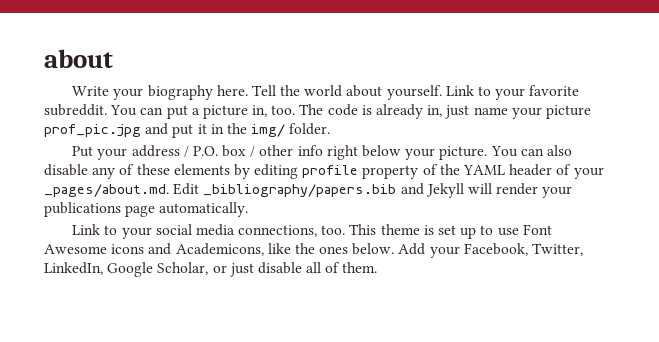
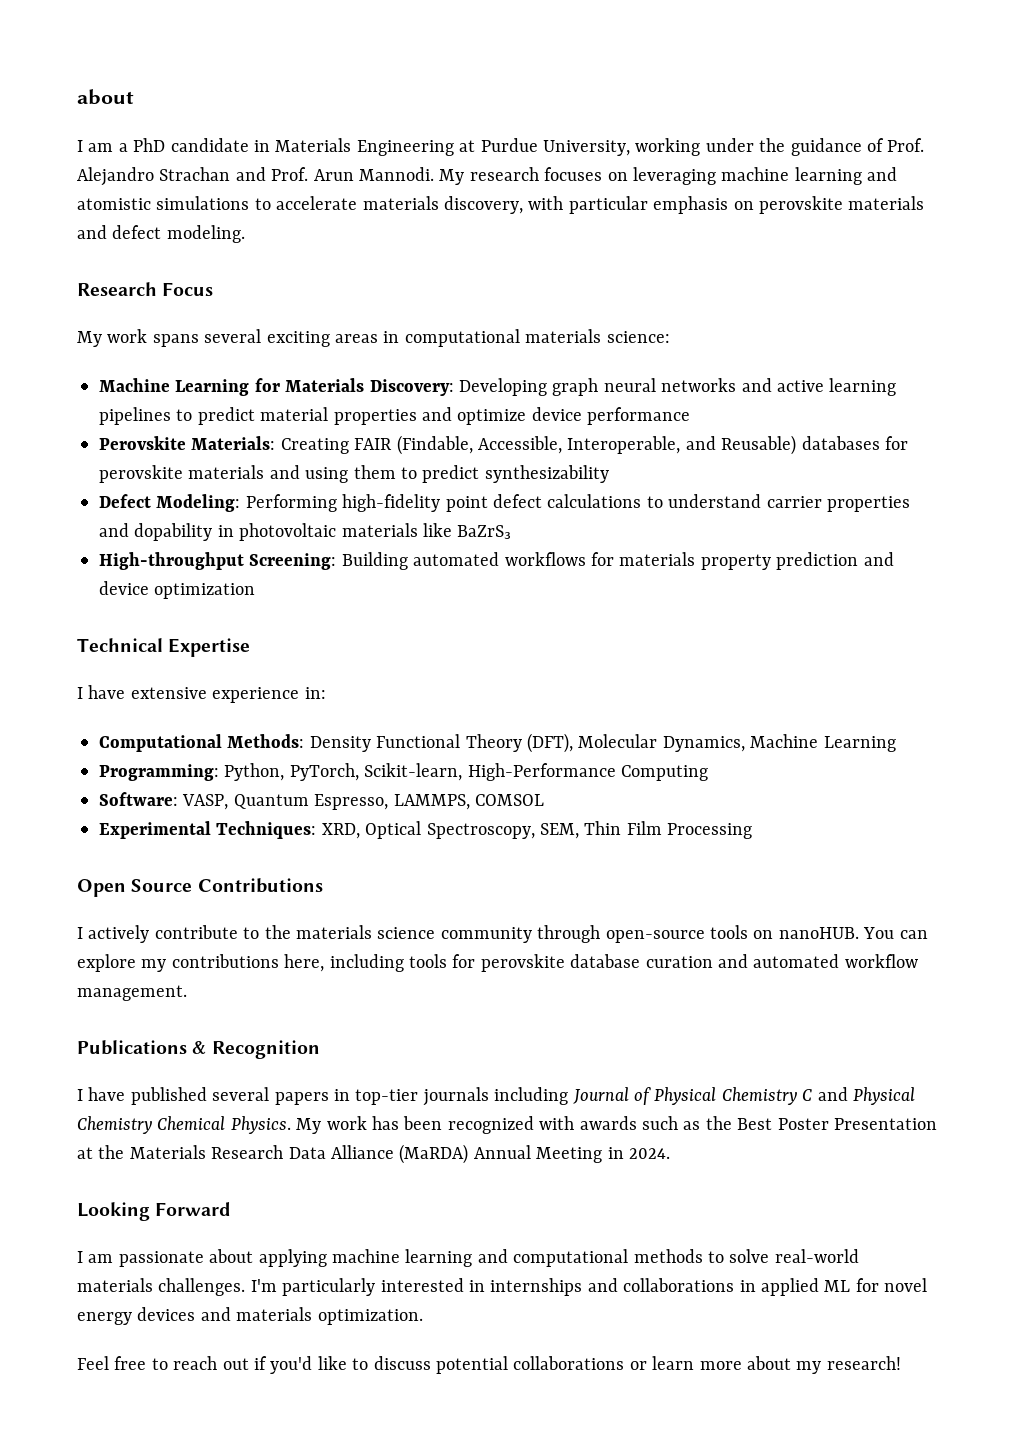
- Write your biography here. Tell the world about yourself. Link to your favorite subreddit. You can put a picture in, too. The code is already in, just name your picture prof_pic.jpg and put it in the img/ folder.
- Put your address / P.O. box / other info right below your picture. You can also disable any of these elements by editing profile property of the YAML header of your _pages/about.md. Edit _bibliography/papers.bib and Jekyll will render your publications page automatically.
- Link to your social media connections, too. This theme is set up to use Font Awesome icons and Academicons, like the ones below. Add your Facebook, Twitter, LinkedIn, Google Scholar, or just disable all of them.
+ I am a PhD candidate in Materials Engineering at Purdue University, working under the guidance of Prof. Alejandro Strachan and Prof. Arun Mannodi. My research focuses on leveraging machine learning and atomistic simulations to accelerate materials discovery, with particular emphasis on perovskite materials and defect modeling.
+ Research Focus
+ My work spans several exciting areas in computational materials science:
+ Machine Learning for Materials Discovery: Developing graph neural networks and active learning pipelines to predict material properties and optimize device performance
+ Perovskite Materials: Creating FAIR (Findable, Accessible, Interoperable, and Reusable) databases for perovskite materials and using them to predict synthesizability
+ Defect Modeling: Performing high-fidelity point defect calculations to understand carrier properties and dopability in photovoltaic materials like BaZrS₃
+ High-throughput Screening: Building automated workflows for materials property prediction and device optimization
+ Technical Expertise
+ I have extensive experience in:
+ Computational Methods: Density Functional Theory (DFT), Molecular Dynamics, Machine Learning
+ Programming: Python, PyTorch, Scikit-learn, High-Performance Computing
+ Software: VASP, Quantum Espresso, LAMMPS, COMSOL
+ Experimental Techniques: XRD, Optical Spectroscopy, SEM, Thin Film Processing
+ Open Source Contributions
+ I actively contribute to the materials science community through open-source tools on nanoHUB. You can explore my contributions here, including tools for perovskite database curation and automated workflow management.
+ Publications & Recognition
+ I have published several papers in top-tier journals including Journal of Physical Chemistry C and Physical Chemistry Chemical Physics. My work has been recognized with awards such as the Best Poster Presentation at the Materials Research Data Alliance (MaRDA) Annual Meeting in 2024.
+ Looking Forward
+ I am passionate about applying machine learning and computational methods to solve real-world materials challenges. I'm particularly interested in internships and collaborations in applied ML for novel energy devices and materials optimization.
+ Feel free to reach out if you'd like to discuss potential collaborations or learn more about my research!

